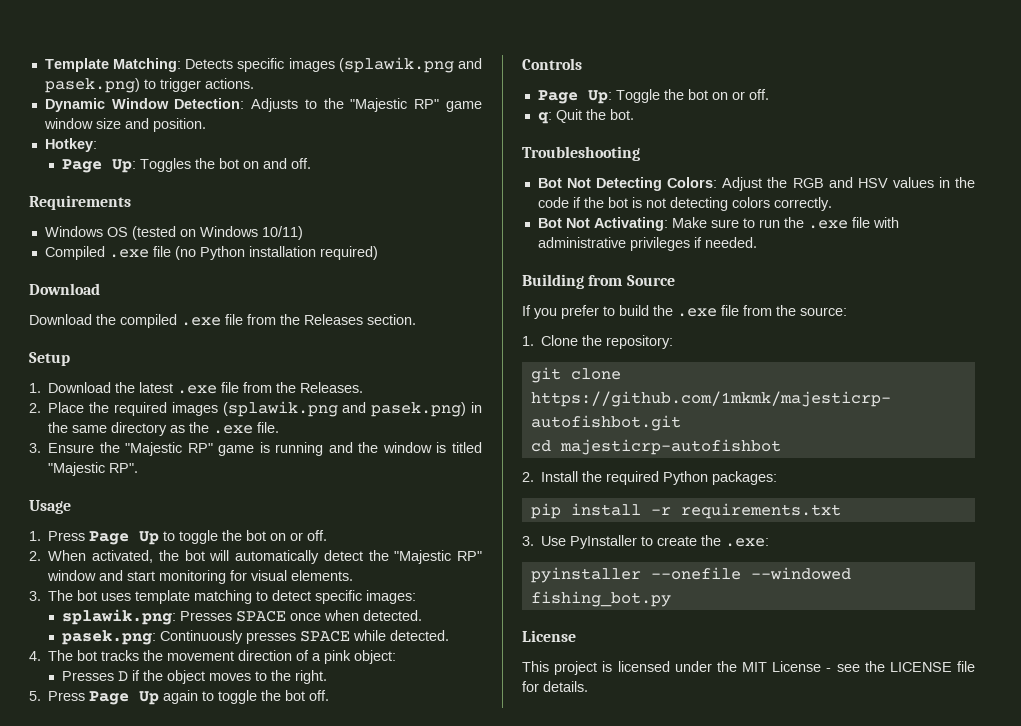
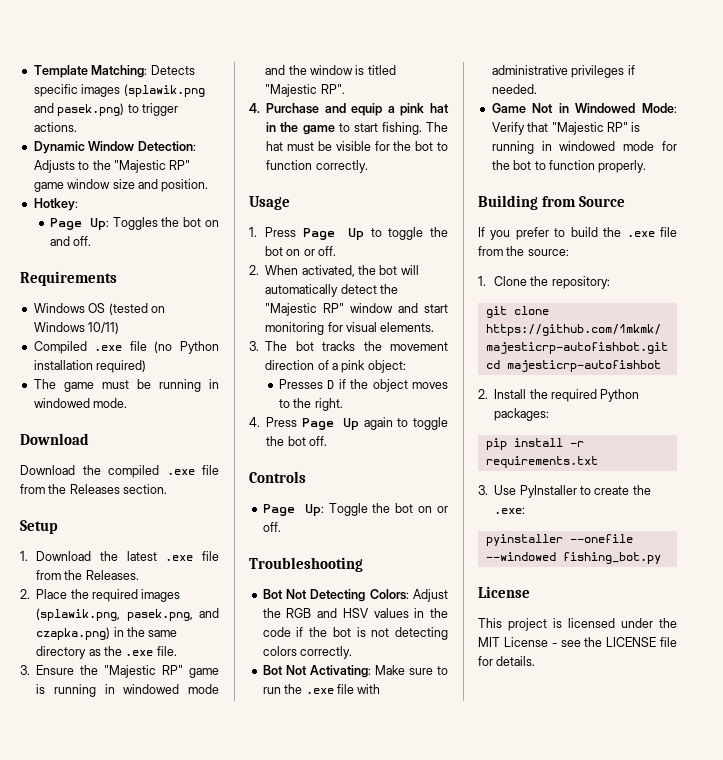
+ The game must be running in windowed mode.
- 2. Place the required images (splawik.png and pasek.png) in the same directory as the .exe file.
+ 2. Place the required images (splawik.png, pasek.png, and czapka.png) in the same directory as the .exe file.
- 3. Ensure the "Majestic RP" game is running and the window is titled "Majestic RP".
+ 3. Ensure the "Majestic RP" game is running in windowed mode and the window is titled "Majestic RP".
+ 4. Purchase and equip a pink hat in the game to start fishing. The hat must be visible for the bot to function correctly.
- 3. The bot uses template matching to detect specific images:
- splawik.png: Presses SPACE once when detected.
- pasek.png: Continuously presses SPACE while detected.
- 4. The bot tracks the movement direction of a pink object:
+ 3. The bot tracks the movement direction of a pink object:
- 5. Press Page Up again to toggle the bot off.
+ 4. Press Page Up again to toggle the bot off.
- q: Quit the bot.
+ Game Not in Windowed Mode: Verify that "Majestic RP" is running in windowed mode for the bot to function properly.

